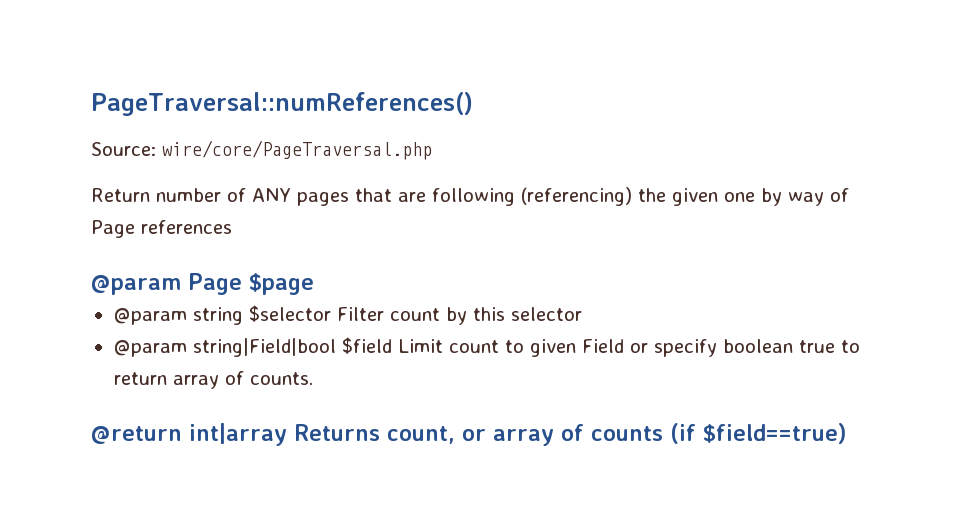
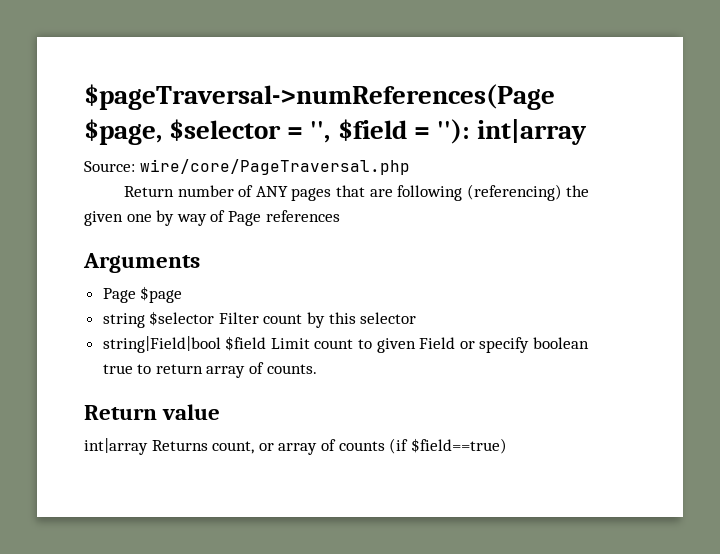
- PageTraversal::numReferences()
+ $pageTraversal->numReferences(Page $page, $selector = '', $field = ''): int|array
- @param Page $page
+ Arguments
+ Page $page
- @param string $selector Filter count by this selector
+ string $selector Filter count by this selector
- @param string|Field|bool $field Limit count to given Field or specify boolean true to return array of counts.
+ string|Field|bool $field Limit count to given Field or specify boolean true to return array of counts.
- @return int|array Returns count, or array of counts (if $field==true)
+ Return value
+ int|array Returns count, or array of counts (if $field==true)

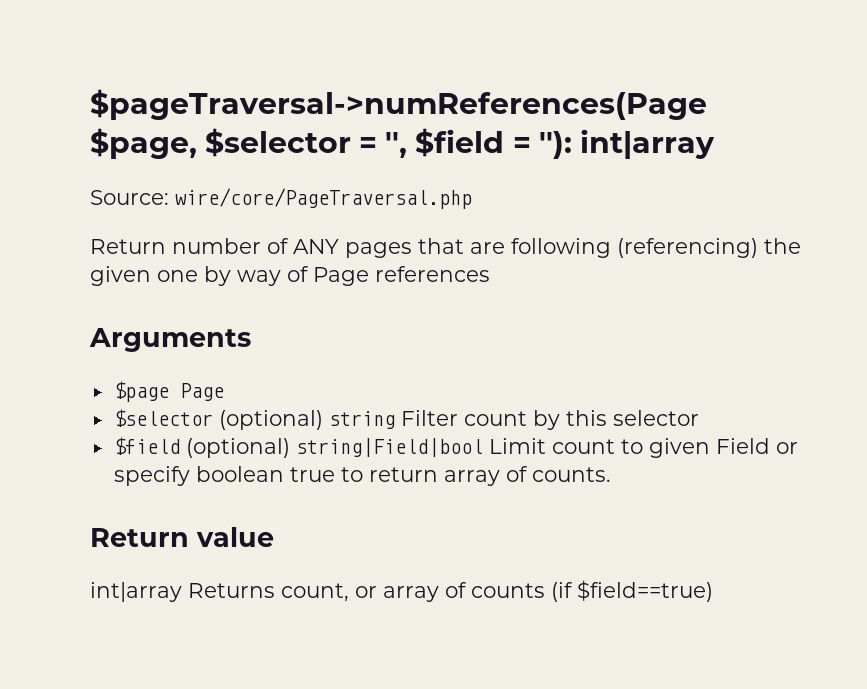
- Page $page
- string $selector Filter count by this selector
+ $page Page
+ $selector (optional) string Filter count by this selector
- string|Field|bool $field Limit count to given Field or specify boolean true to return array of counts.
+ $field (optional) string|Field|bool Limit count to given Field or specify boolean true to return array of counts.

